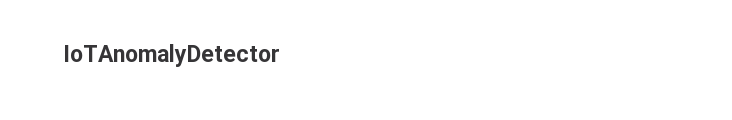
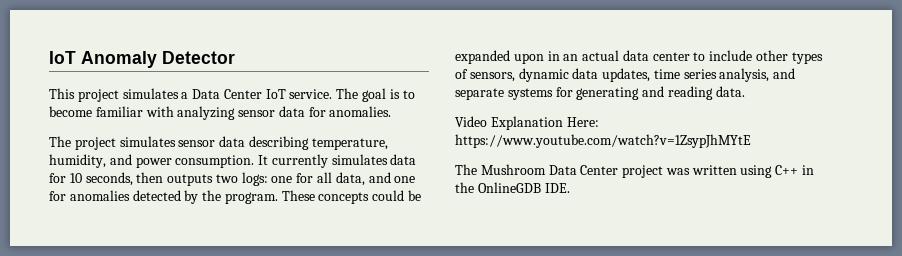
- IoTAnomalyDetector
+ IoT Anomaly Detector
+ This project simulates a Data Center IoT service. The goal is to become familiar with analyzing sensor data for anomalies.
+ The project simulates sensor data describing temperature, humidity, and power consumption. It currently simulates data for 10 seconds, then outputs two logs: one for all data, and one for anomalies detected by the program. These concepts could be expanded upon in an actual data center to include other types of sensors, dynamic data updates, time series analysis, and separate systems for generating and reading data.
+ Video Explanation Here: https://www.youtube.com/watch?v=1ZsypJhMYtE
+ The Mushroom Data Center project was written using C++ in the OnlineGDB IDE.

